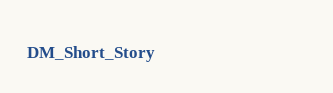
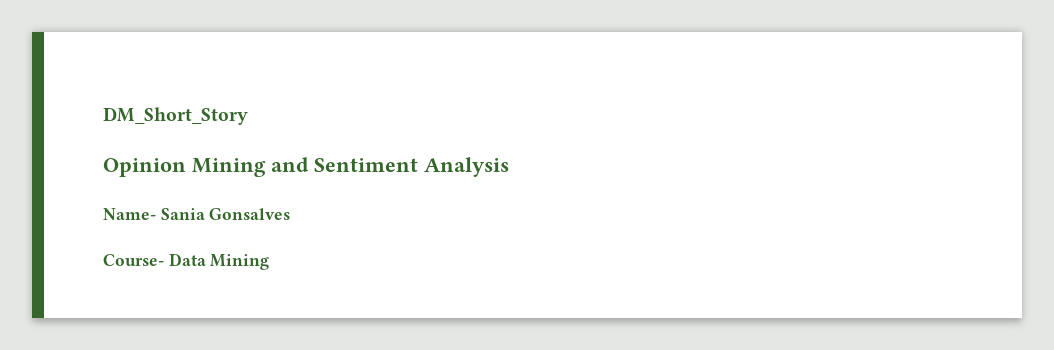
+ Opinion Mining and Sentiment Analysis
+ Name- Sania Gonsalves
+ Course- Data Mining

